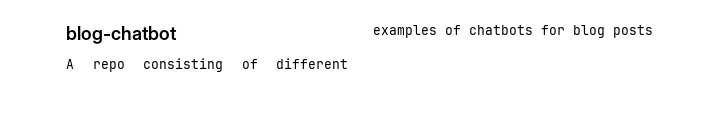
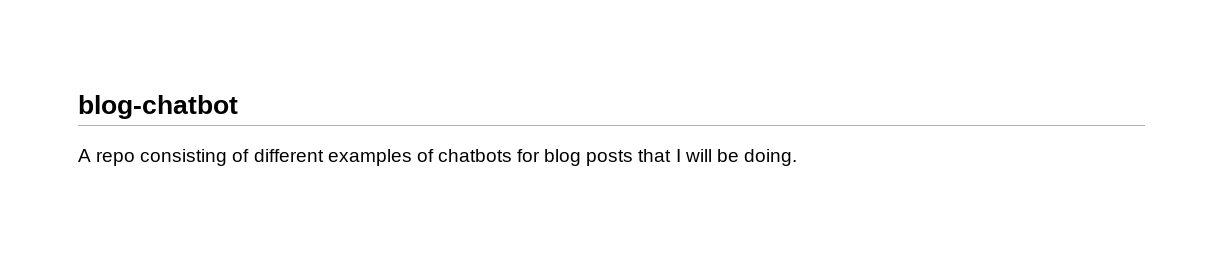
- A repo consisting of different examples of chatbots for blog posts
+ A repo consisting of different examples of chatbots for blog posts that I will be doing.

